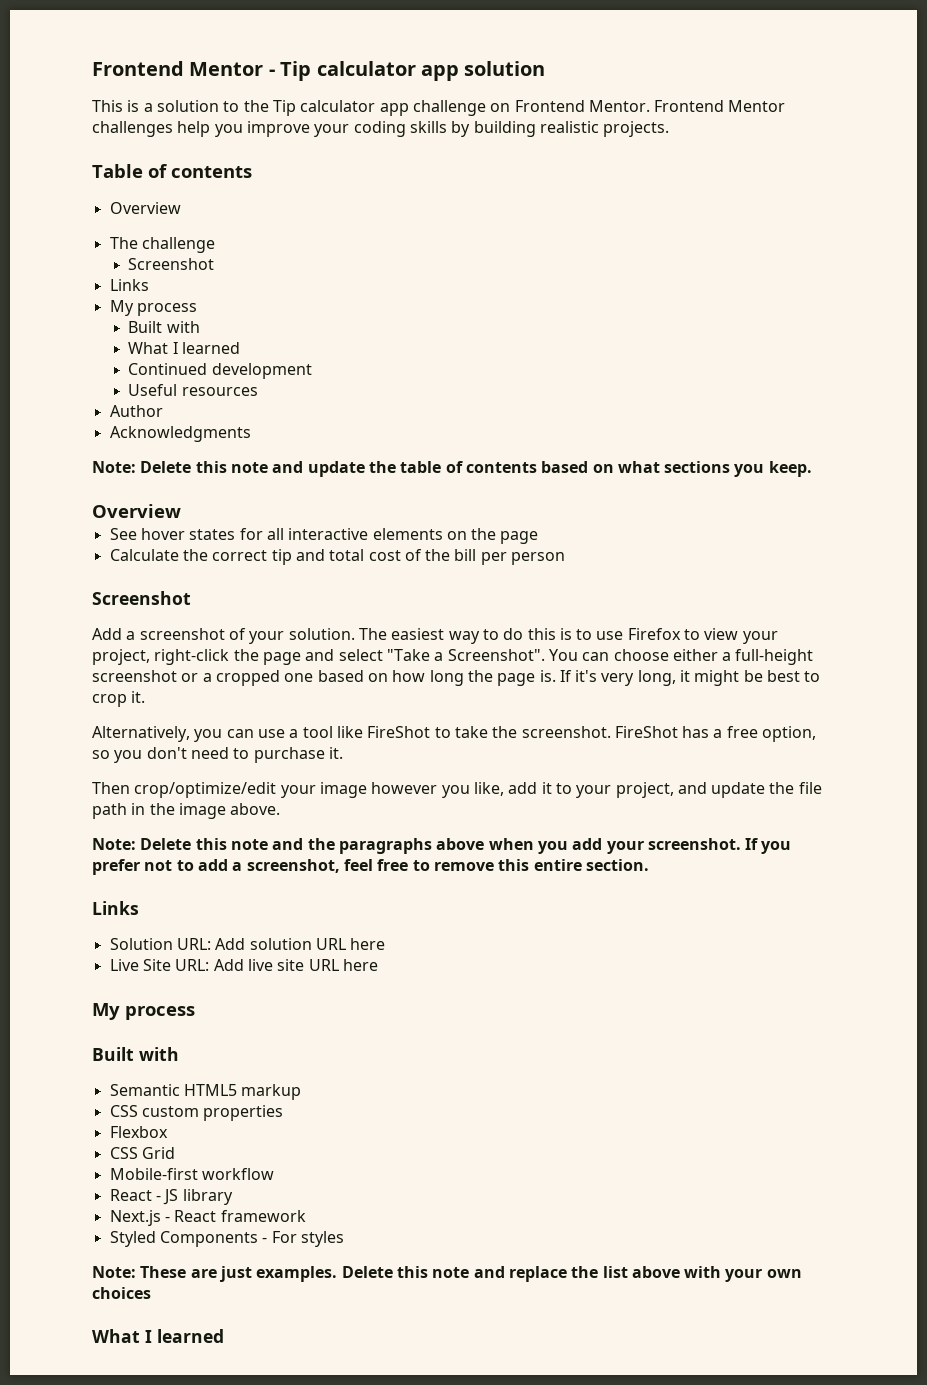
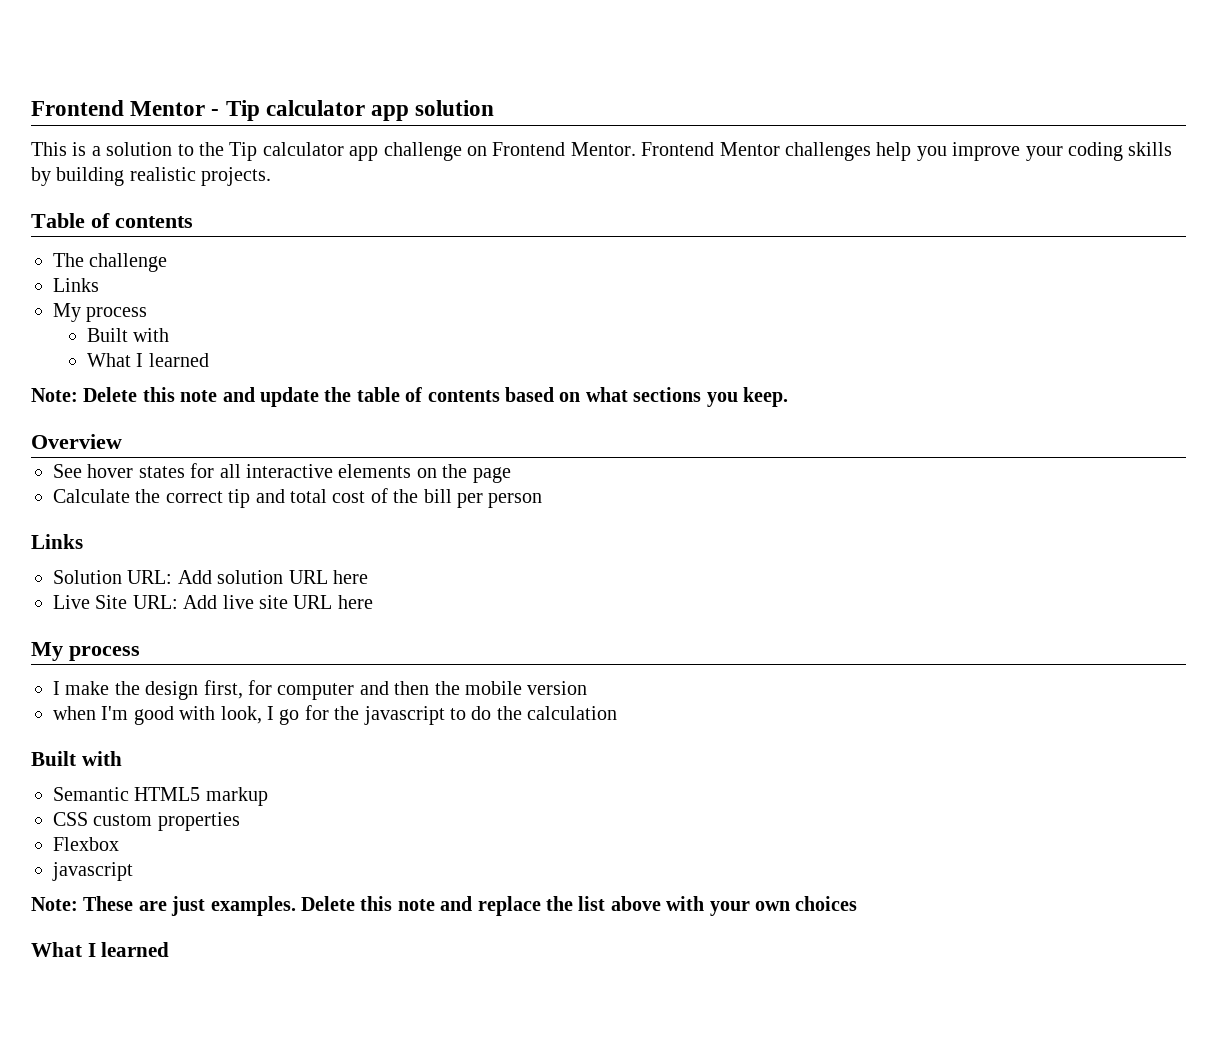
  Table of contents
- Overview
  The challenge
- Screenshot
- Continued development
- Useful resources
- Author
- Acknowledgments
  Calculate the correct tip and total cost of the bill per person
- Screenshot
- Add a screenshot of your solution. The easiest way to do this is to use Firefox to view your project, right-click the page and select "Take a Screenshot". You can choose either a full-height screenshot or a cropped one based on how long the page is. If it's very long, it might be best to crop it.
- Alternatively, you can use a tool like FireShot to take the screenshot. FireShot has a free option, so you don't need to purchase it.
- Then crop/optimize/edit your image however you like, add it to your project, and update the file path in the image above.
- Note: Delete this note and the paragraphs above when you add your screenshot. If you prefer not to add a screenshot, feel free to remove this entire section.
+ I make the design first, for computer and then the mobile version
+ when I'm good with look, I go for the javascript to do the calculation
  Flexbox
- CSS Grid
- Mobile-first workflow
- React - JS library
- Next.js - React framework
- Styled Components - For styles
+ javascript

